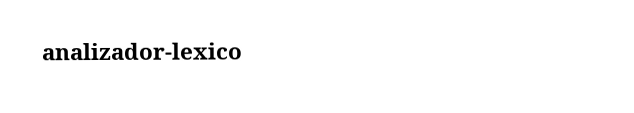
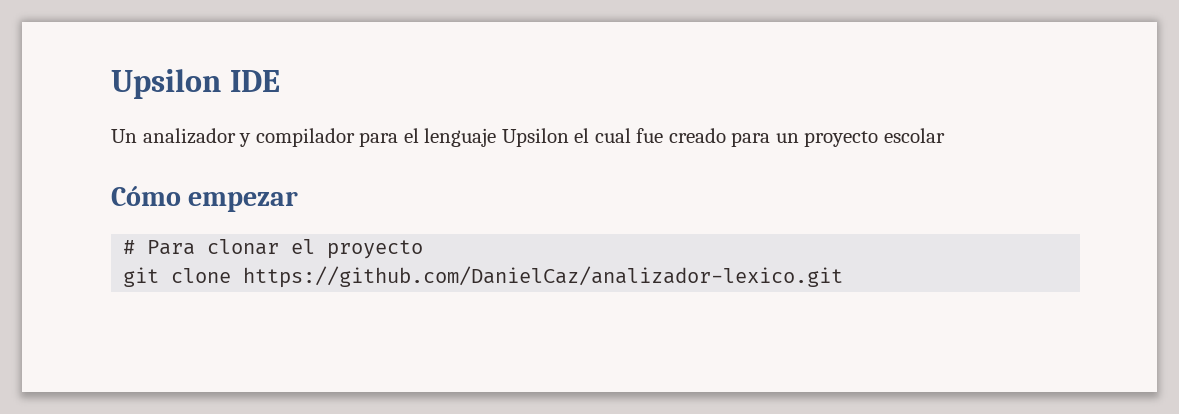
- analizador-lexico
+ Upsilon IDE
+ Un analizador y compilador para el lenguaje Upsilon el cual fue creado para un proyecto escolar
+ Cómo empezar
+ # Para clonar el proyecto
+ git clone https://github.com/DanielCaz/analizador-lexico.git

